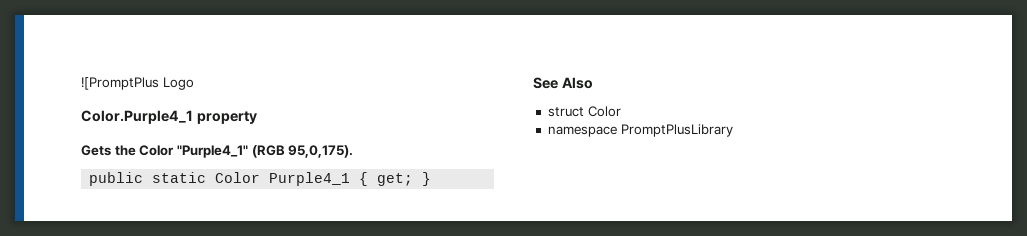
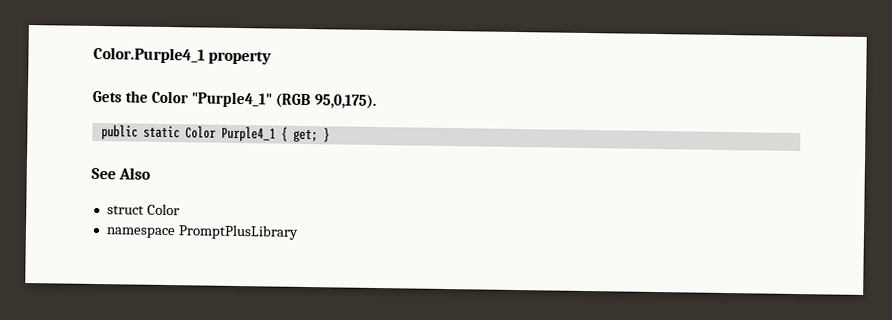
- ![PromptPlus Logo

